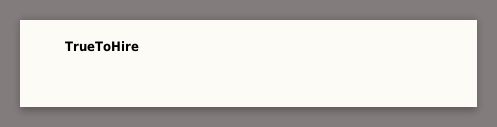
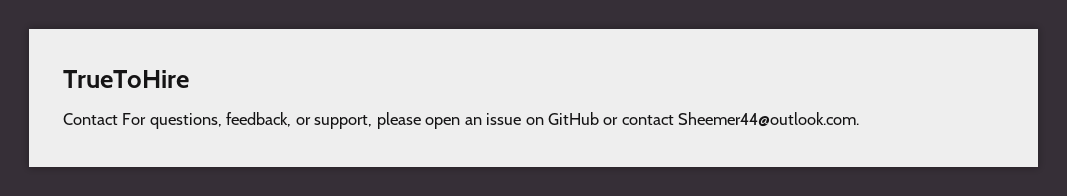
+ Contact For questions, feedback, or support, please open an issue on GitHub or contact Sheemer44@outlook.com.

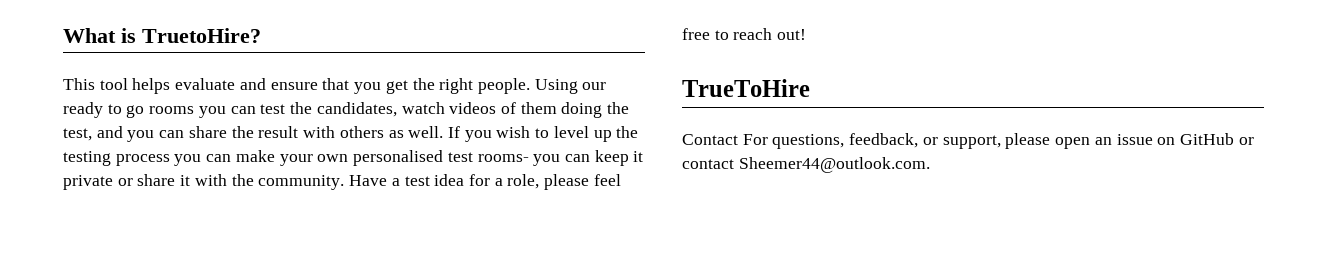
+ What is TruetoHire?
+ This tool helps evaluate and ensure that you get the right people. Using our ready to go rooms you can test the candidates, watch videos of them doing the test, and you can share the result with others as well. If you wish to level up the testing process you can make your own personalised test rooms- you can keep it private or share it with the community. Have a test idea for a role, please feel free to reach out!

